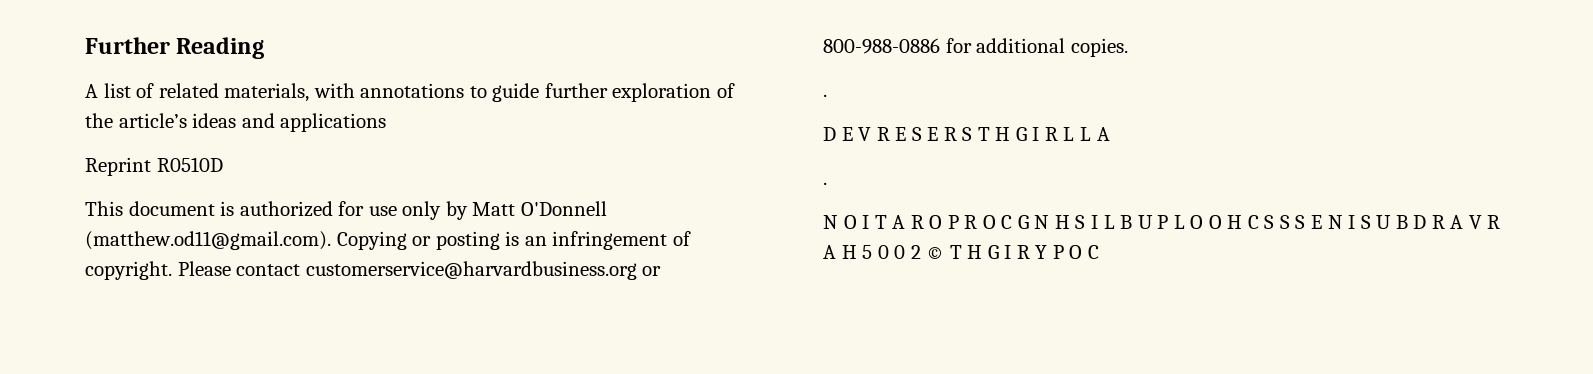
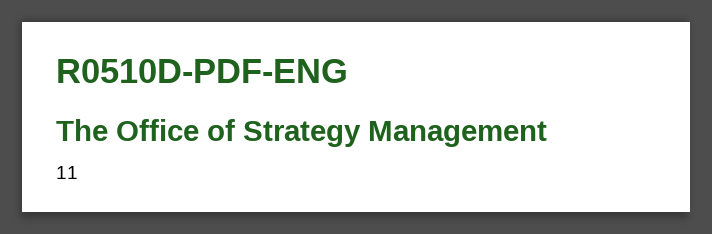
- Further Reading
- A list of related materials, with annotations to guide further exploration of the article’s ideas and applications
- Reprint R0510D
- This document is authorized for use only by Matt O'Donnell (matthew.od11@gmail.com). Copying or posting is an infringement of copyright. Please contact customerservice@harvardbusiness.org or 800-988-0886 for additional copies.
- .
- D E V R E S E R S T H G I R L L A
- .
- N O I T A R O P R O C G N H S I L B U P L O O H C S S S E N I S U B D R A V R A H 5 0 0 2 © T H G I R Y P O C
+ R0510D-PDF-ENG
+ The Office of Strategy Management
+ 11

